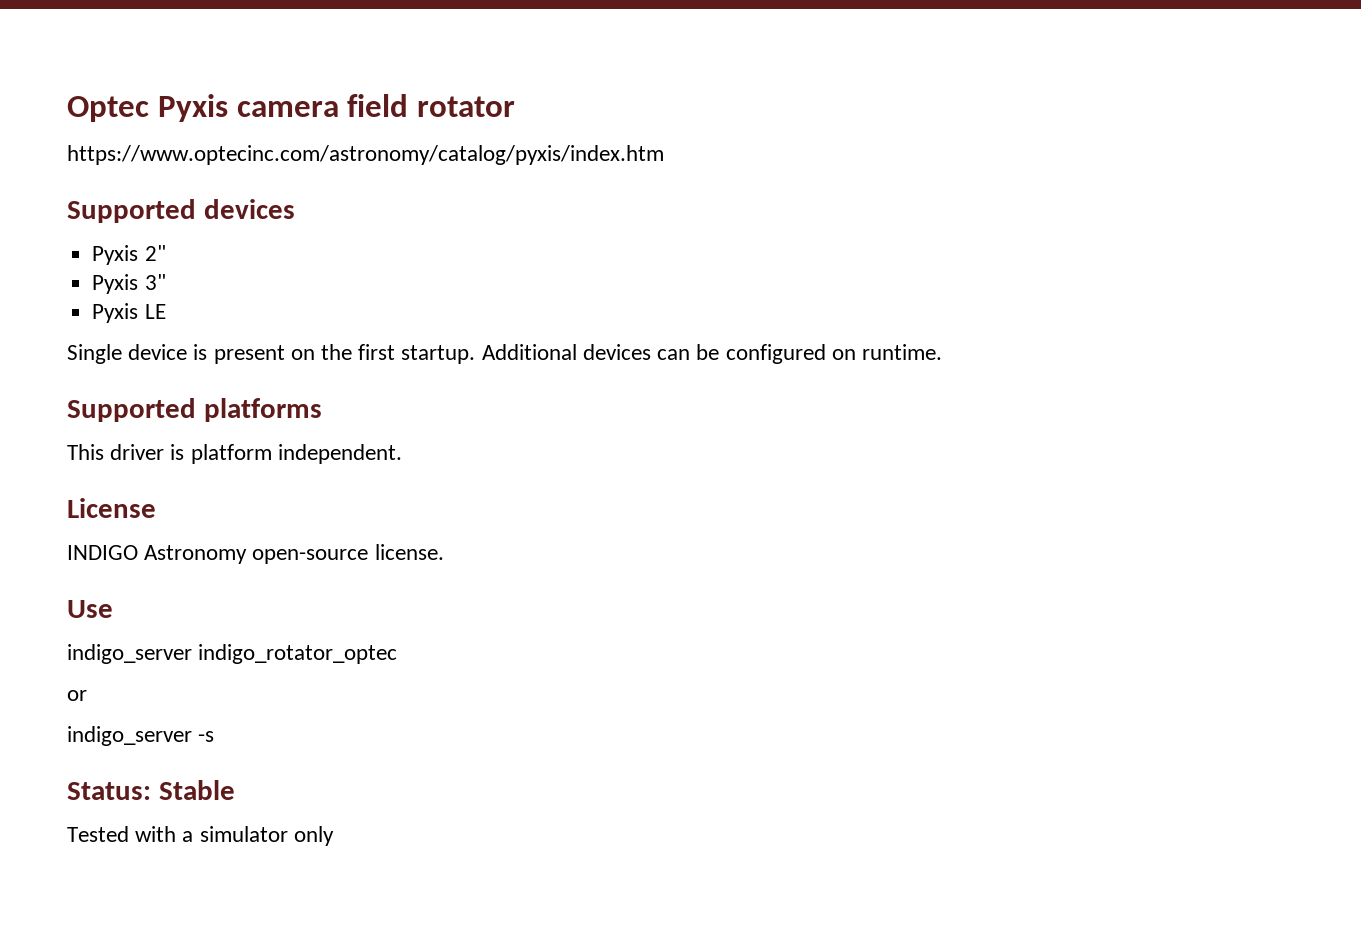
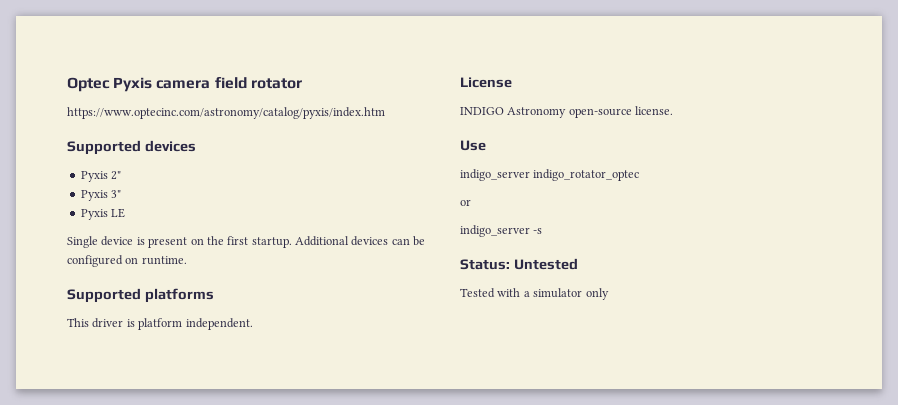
- Status: Stable
+ Status: Untested

